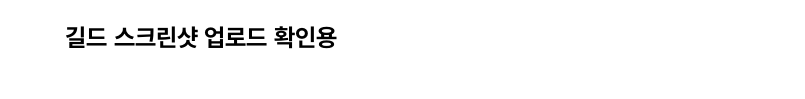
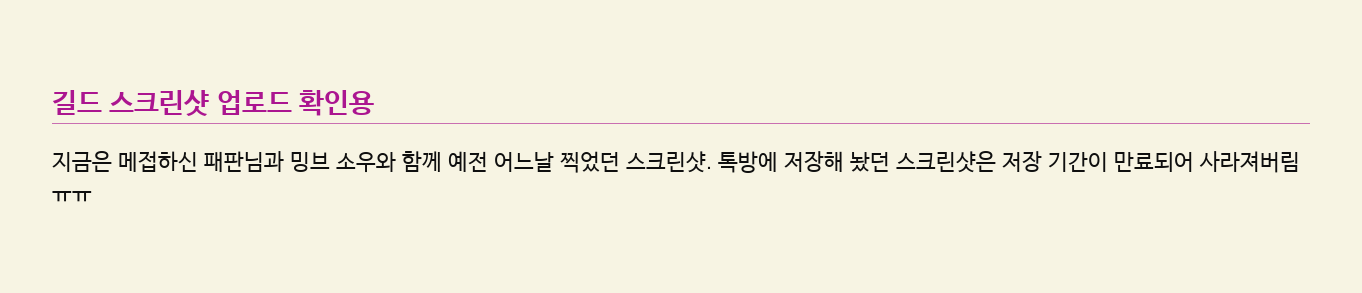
+ 지금은 메접하신 패판님과 밍브 소우와 함께 예전 어느날 찍었던 스크린샷. 톡방에 저장해 놨던 스크린샷은 저장 기간이 만료되어 사라져버림 ㅠㅠ

